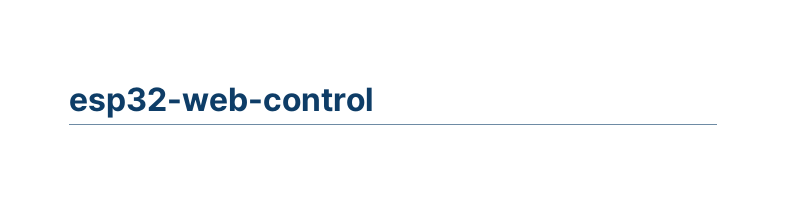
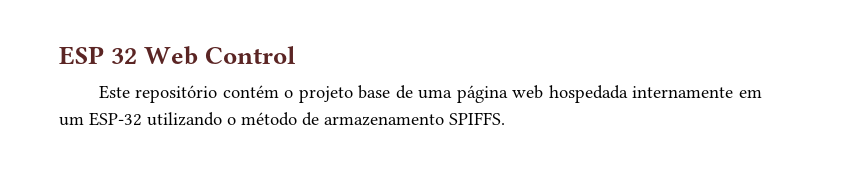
- esp32-web-control
+ ESP 32 Web Control
+ Este repositório contém o projeto base de uma página web hospedada internamente em um ESP-32 utilizando o método de armazenamento SPIFFS.

